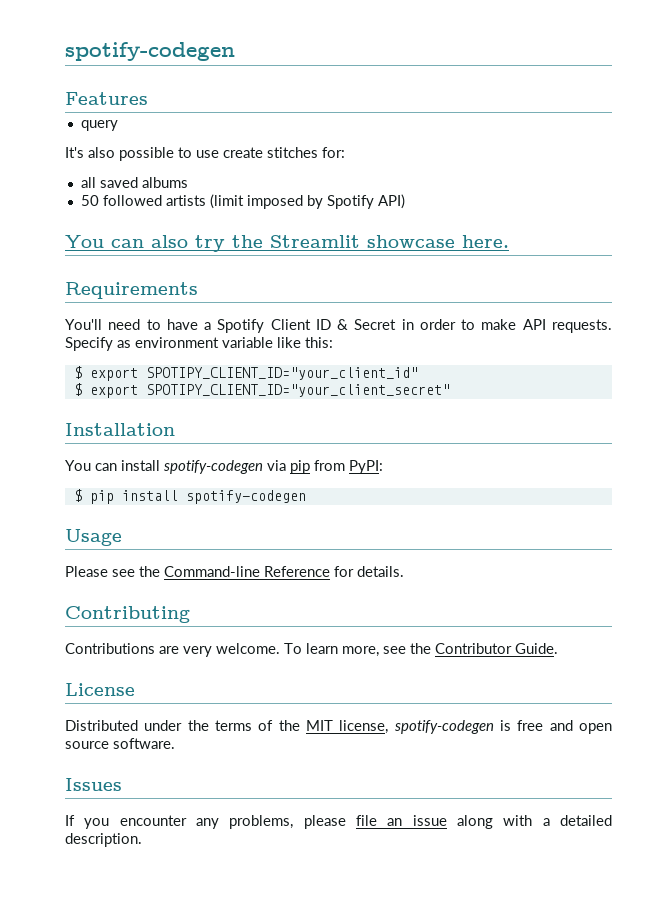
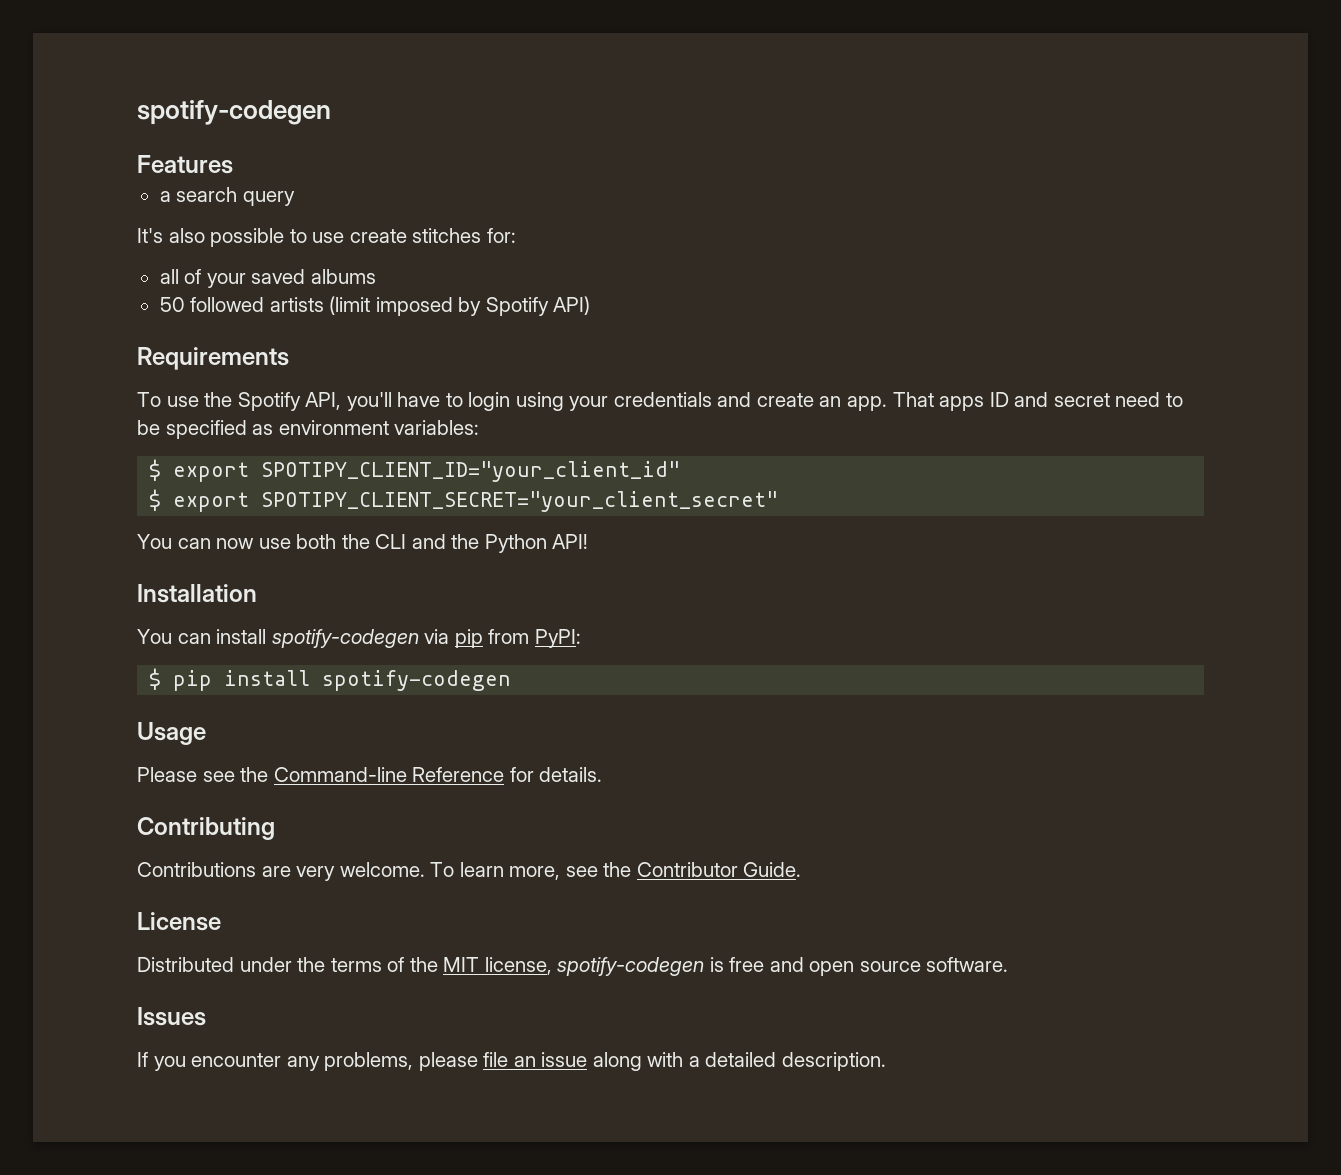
- query
+ a search query
- all saved albums
+ all of your saved albums
- You can also try the Streamlit showcase here.
  Requirements
- You'll need to have a Spotify Client ID & Secret in order to make API requests. Specify as environment variable like this:
+ To use the Spotify API, you'll have to login using your credentials and create an app. That apps ID and secret need to be specified as environment variables:
- $ export SPOTIPY_CLIENT_ID="your_client_secret"
+ $ export SPOTIPY_CLIENT_SECRET="your_client_secret"
+ You can now use both the CLI and the Python API!

